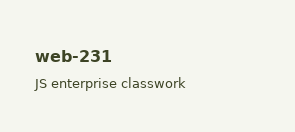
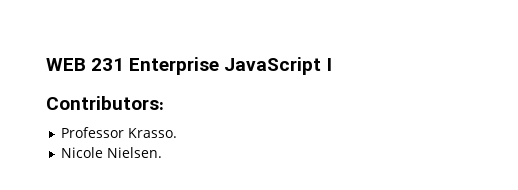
- web-231
- JS enterprise classwork
+ WEB 231 Enterprise JavaScript I
+ Contributors:
+ Professor Krasso.
+ Nicole Nielsen.

